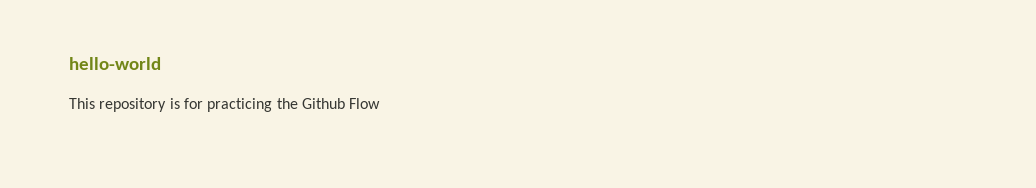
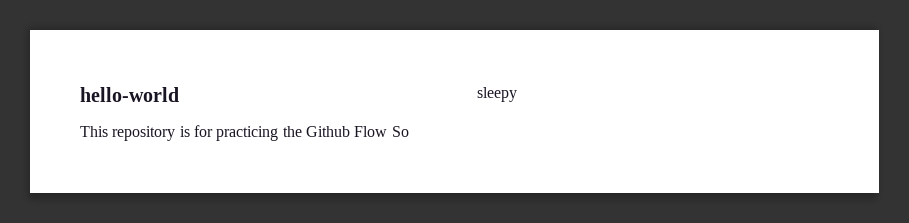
- This repository is for practicing the Github Flow
+ This repository is for practicing the Github Flow So sleepy

